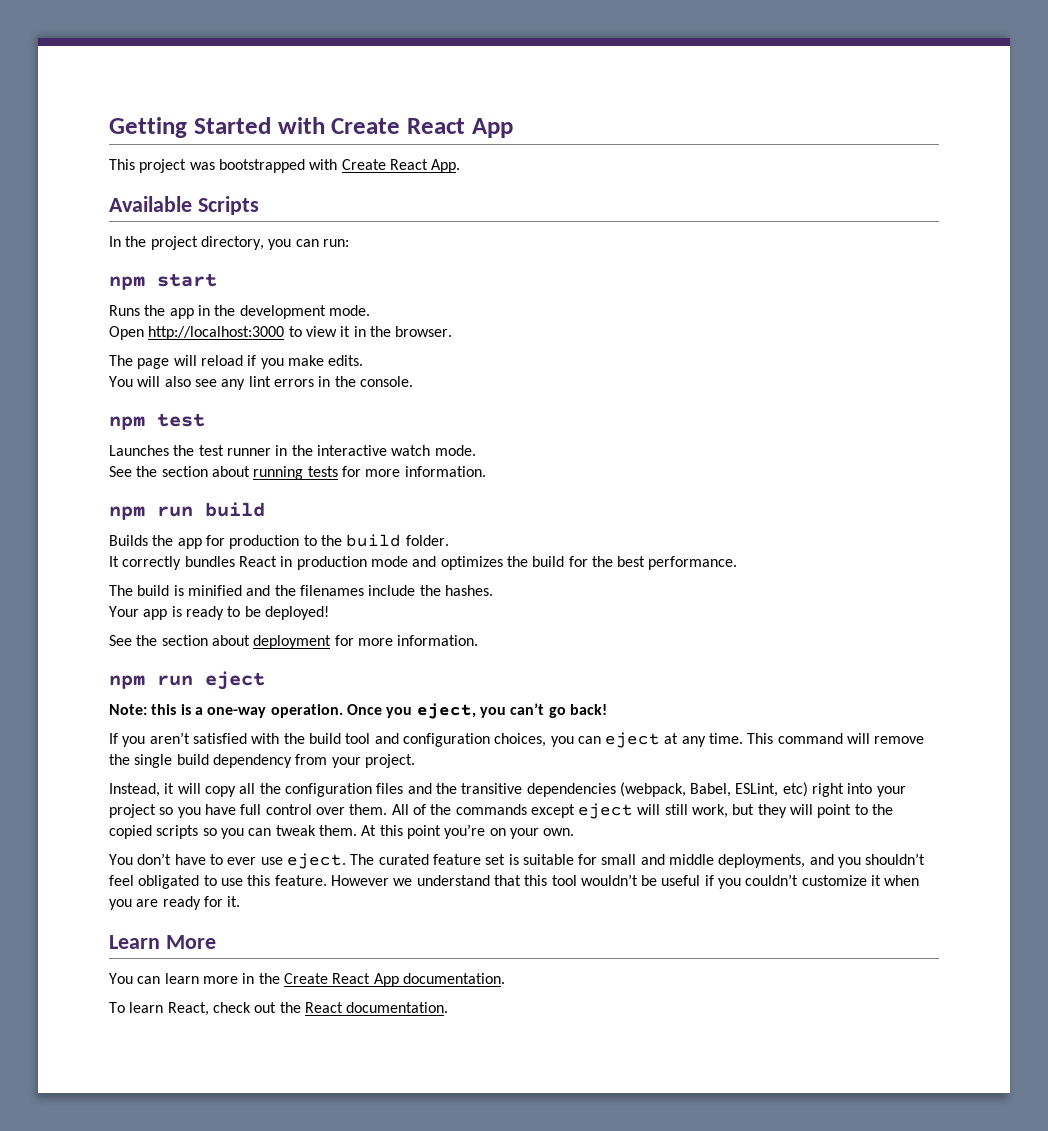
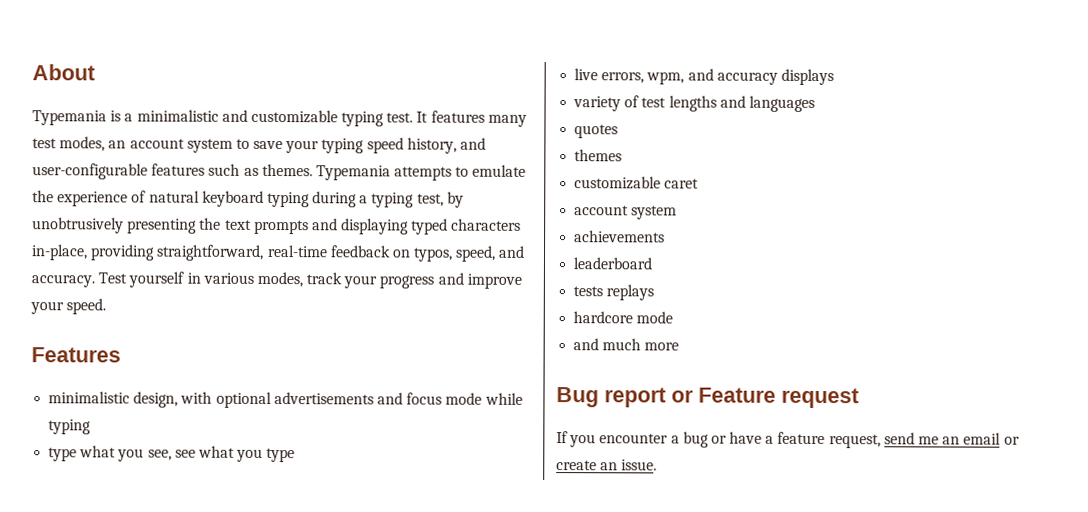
- Getting Started with Create React App
- This project was bootstrapped with Create React App.
- Available Scripts
- In the project directory, you can run:
- npm start
- Runs the app in the development mode.
- Open http://localhost:3000 to view it in the browser.
- The page will reload if you make edits.
- You will also see any lint errors in the console.
- npm test
- Launches the test runner in the interactive watch mode.
- See the section about running tests for more information.
- npm run build
- Builds the app for production to the build folder.
- It correctly bundles React in production mode and optimizes the build for the best performance.
- The build is minified and the filenames include the hashes.
- Your app is ready to be deployed!
- See the section about deployment for more information.
- npm run eject
- Note: this is a one-way operation. Once you eject, you can’t go back!
- If you aren’t satisfied with the build tool and configuration choices, you can eject at any time. This command will remove the single build dependency from your project.
- Instead, it will copy all the configuration files and the transitive dependencies (webpack, Babel, ESLint, etc) right into your project so you have full control over them. All of the commands except eject will still work, but they will point to the copied scripts so you can tweak them. At this point you’re on your own.
- You don’t have to ever use eject. The curated feature set is suitable for small and middle deployments, and you shouldn’t feel obligated to use this feature. However we understand that this tool wouldn’t be useful if you couldn’t customize it when you are ready for it.
- Learn More
- You can learn more in the Create React App documentation.
- To learn React, check out the React documentation.
+ About
+ Typemania is a minimalistic and customizable typing test. It features many test modes, an account system to save your typing speed history, and user-configurable features such as themes. Typemania attempts to emulate the experience of natural keyboard typing during a typing test, by unobtrusively presenting the text prompts and displaying typed characters in-place, providing straightforward, real-time feedback on typos, speed, and accuracy. Test yourself in various modes, track your progress and improve your speed.
+ Features
+ minimalistic design, with optional advertisements and focus mode while typing
+ type what you see, see what you type
+ live errors, wpm, and accuracy displays
+ variety of test lengths and languages
+ quotes
+ themes
+ customizable caret
+ account system
+ achievements
+ leaderboard
+ tests replays
+ hardcore mode
+ and much more
+ Bug report or Feature request
+ If you encounter a bug or have a feature request, send me an email or create an issue.

